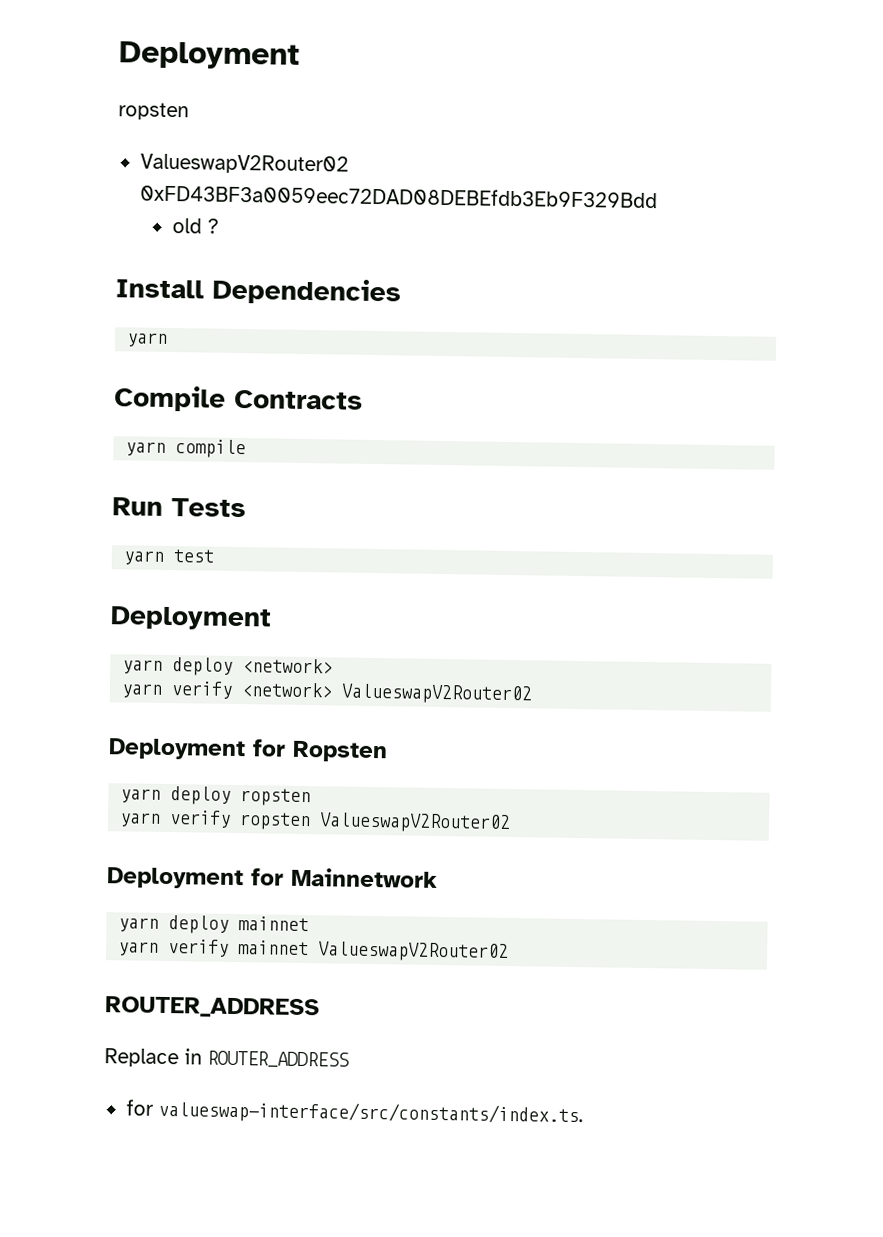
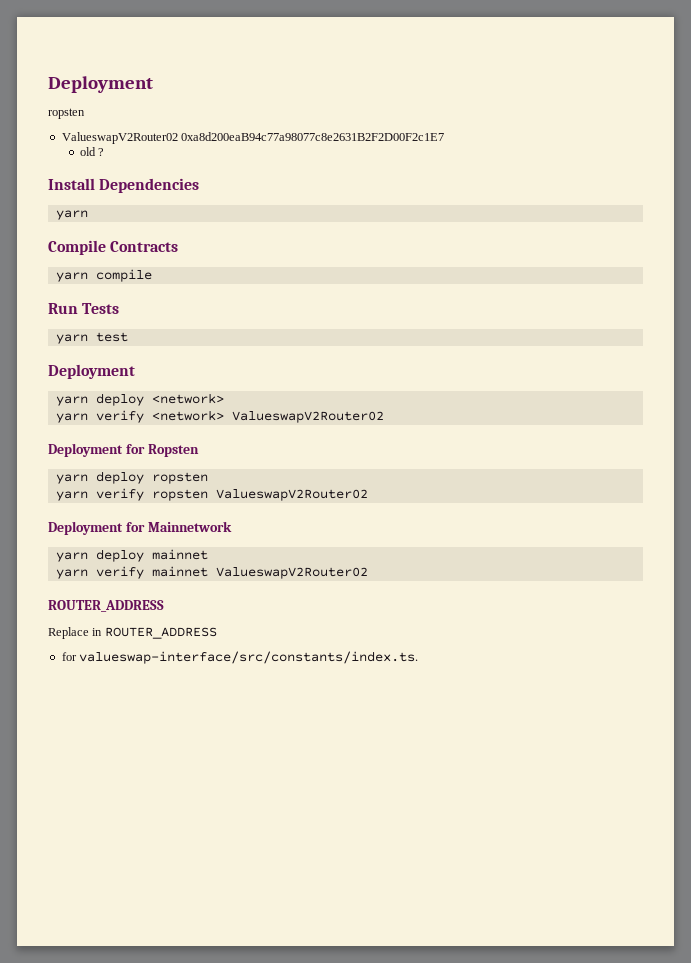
- ValueswapV2Router02 0xFD43BF3a0059eec72DAD08DEBEfdb3Eb9F329Bdd
+ ValueswapV2Router02 0xa8d200eaB94c77a98077c8e2631B2F2D00F2c1E7

